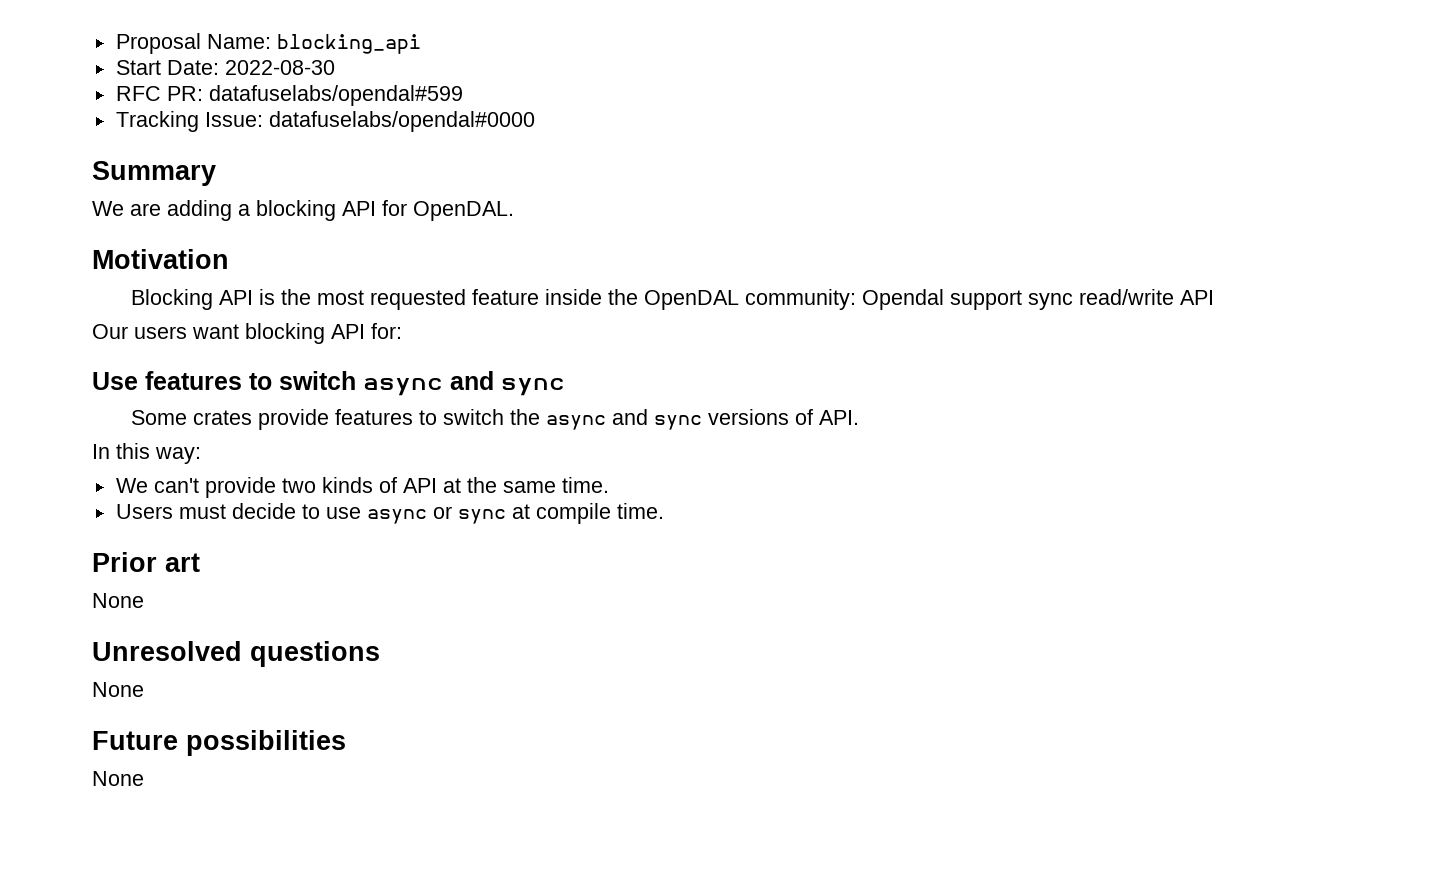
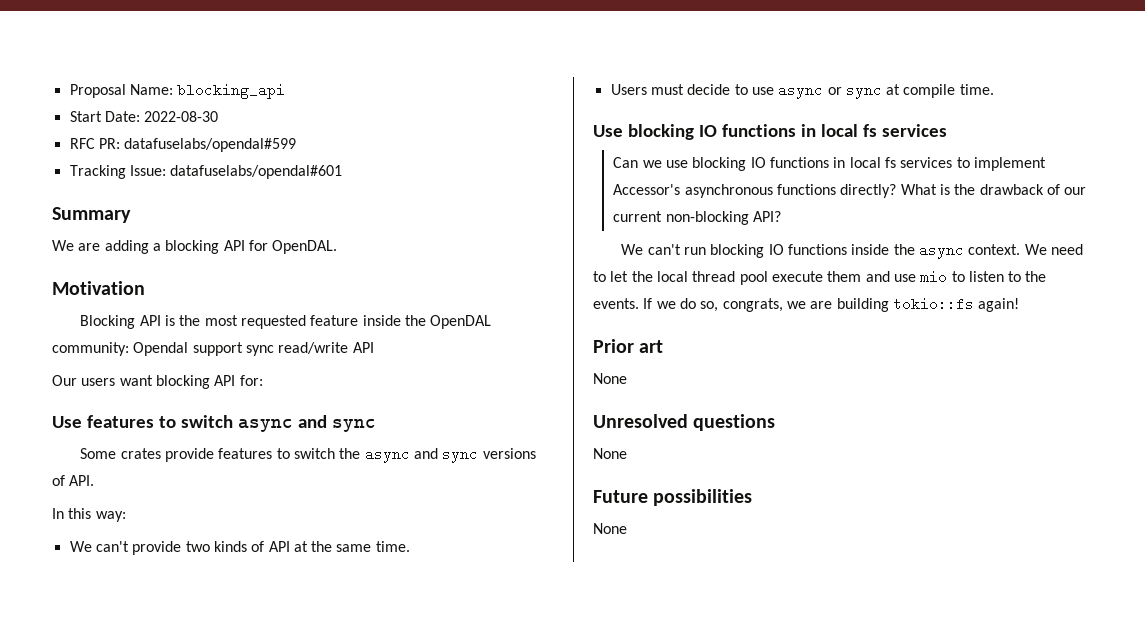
- Tracking Issue: datafuselabs/opendal#0000
+ Tracking Issue: datafuselabs/opendal#601
+ Use blocking IO functions in local fs services
+ Can we use blocking IO functions in local fs services to implement Accessor's asynchronous functions directly? What is the drawback of our current non-blocking API?
+ We can't run blocking IO functions inside the async context. We need to let the local thread pool execute them and use mio to listen to the events. If we do so, congrats, we are building tokio::fs again!

